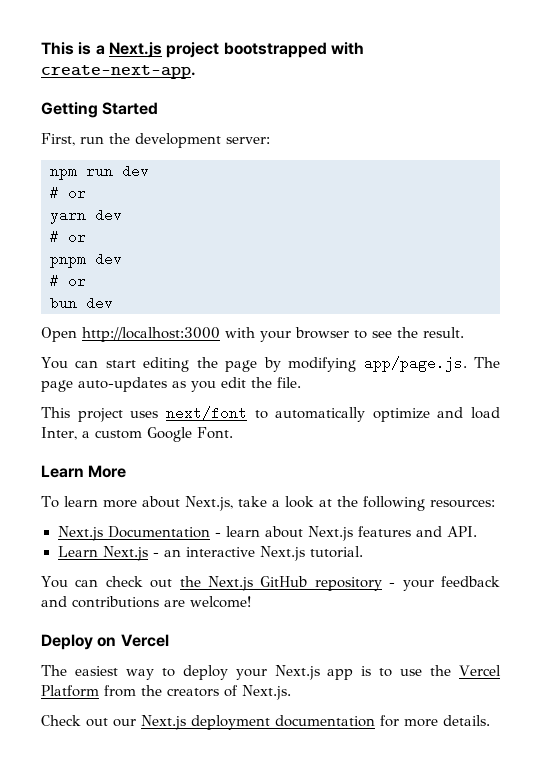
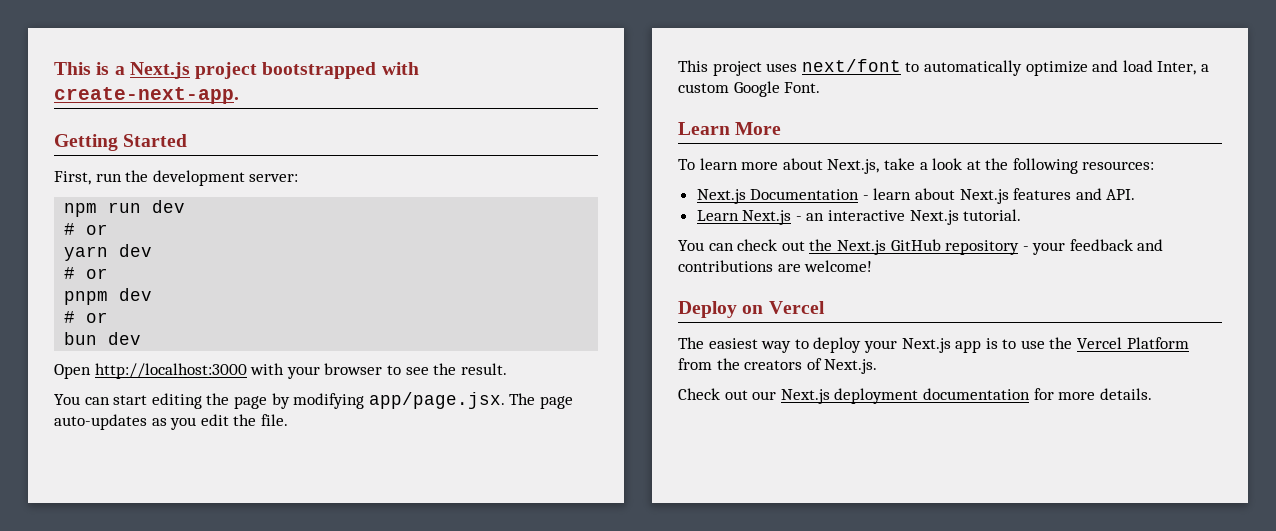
- You can start editing the page by modifying app/page.js. The page auto-updates as you edit the file.
+ You can start editing the page by modifying app/page.jsx. The page auto-updates as you edit the file.

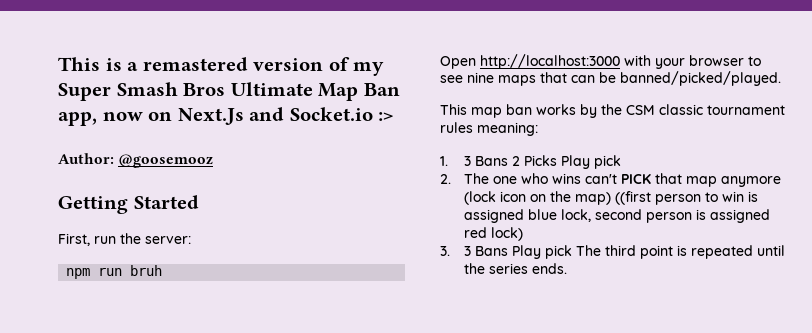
- This is a Next.js project bootstrapped with create-next-app.
+ This is a remastered version of my Super Smash Bros Ultimate Map Ban app, now on Next.Js and Socket.io :>
+ Author: @goosemooz
- First, run the development server:
+ First, run the server:
- npm run dev
- # or
- yarn dev
- # or
- pnpm dev
- # or
- bun dev
+ npm run bruh
- Open http://localhost:3000 with your browser to see the result.
- You can start editing the page by modifying app/page.jsx. The page auto-updates as you edit the file.
- This project uses next/font to automatically optimize and load Inter, a custom Google Font.
- Learn More
- To learn more about Next.js, take a look at the following resources:
- Next.js Documentation - learn about Next.js features and API.
- Learn Next.js - an interactive Next.js tutorial.
- You can check out the Next.js GitHub repository - your feedback and contributions are welcome!
- Deploy on Vercel
- The easiest way to deploy your Next.js app is to use the Vercel Platform from the creators of Next.js.
- Check out our Next.js deployment documentation for more details.
+ Open http://localhost:3000 with your browser to see nine maps that can be banned/picked/played.
+ This map ban works by the CSM classic tournament rules meaning:
+ 1. 3 Bans 2 Picks Play pick
+ 2. The one who wins can't PICK that map anymore (lock icon on the map) ((first person to win is assigned blue lock, second person is assigned red lock)
+ 3. 3 Bans Play pick The third point is repeated until the series ends.

